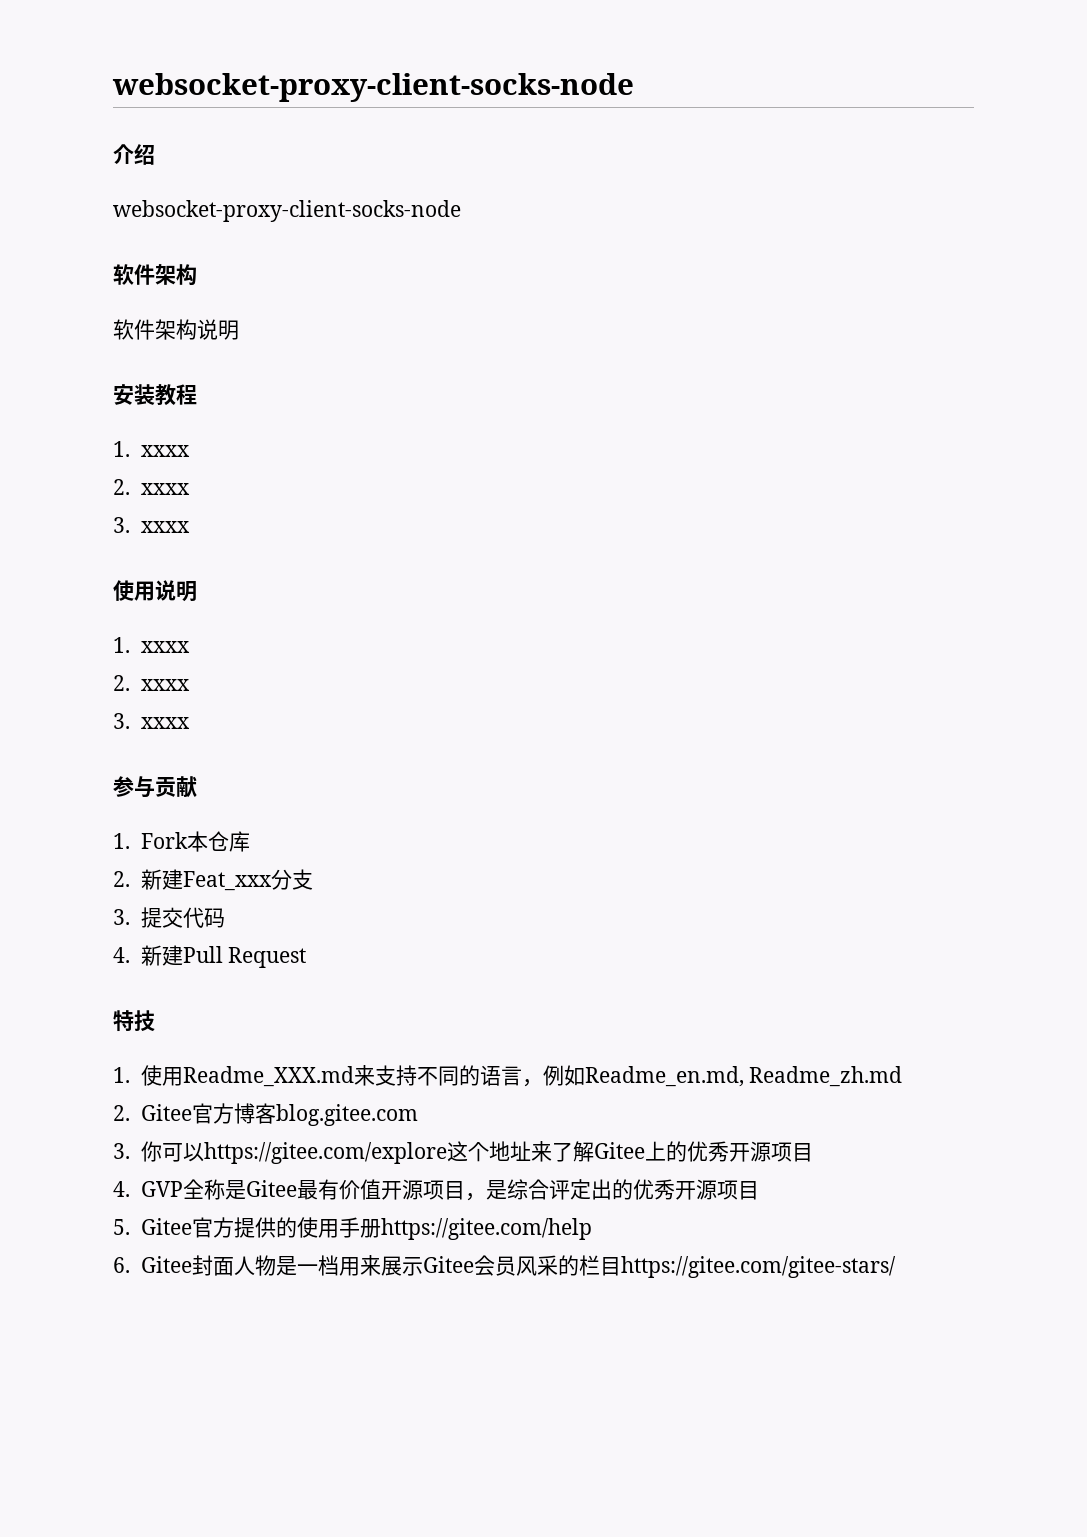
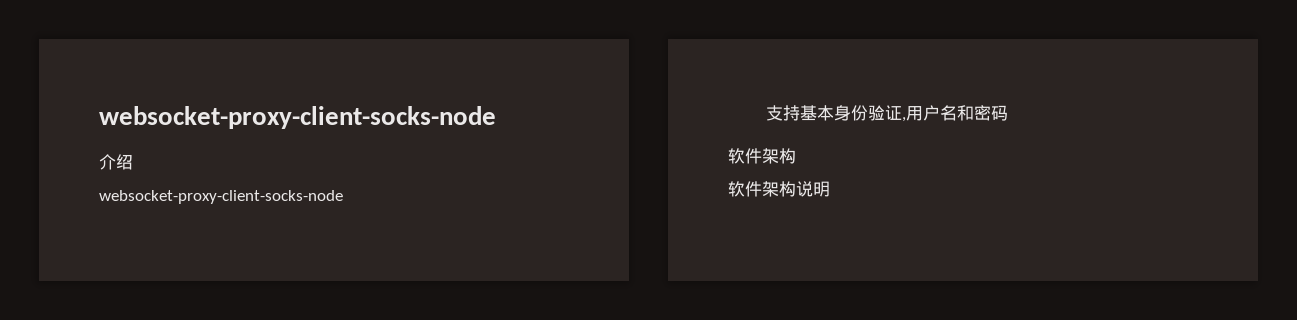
+ 支持基本身份验证,用户名和密码
- 安装教程
- 1. xxxx
- 2. xxxx
- 3. xxxx
- 使用说明
- 1. xxxx
- 2. xxxx
- 3. xxxx
- 参与贡献
- 1. Fork本仓库
- 2.新建Feat_xxx分支
- 3.提交代码
- 4.新建Pull Request
- 特技
- 1.使用Readme_XXX.md来支持不同的语言，例如Readme_en.md, Readme_zh.md
- 2. Gitee官方博客blog.gitee.com
- 3.你可以https://gitee.com/explore这个地址来了解Gitee上的优秀开源项目
- 4. GVP全称是Gitee最有价值开源项目，是综合评定出的优秀开源项目
- 5. Gitee官方提供的使用手册https://gitee.com/help
- 6. Gitee封面人物是一档用来展示Gitee会员风采的栏目https://gitee.com/gitee-stars/

